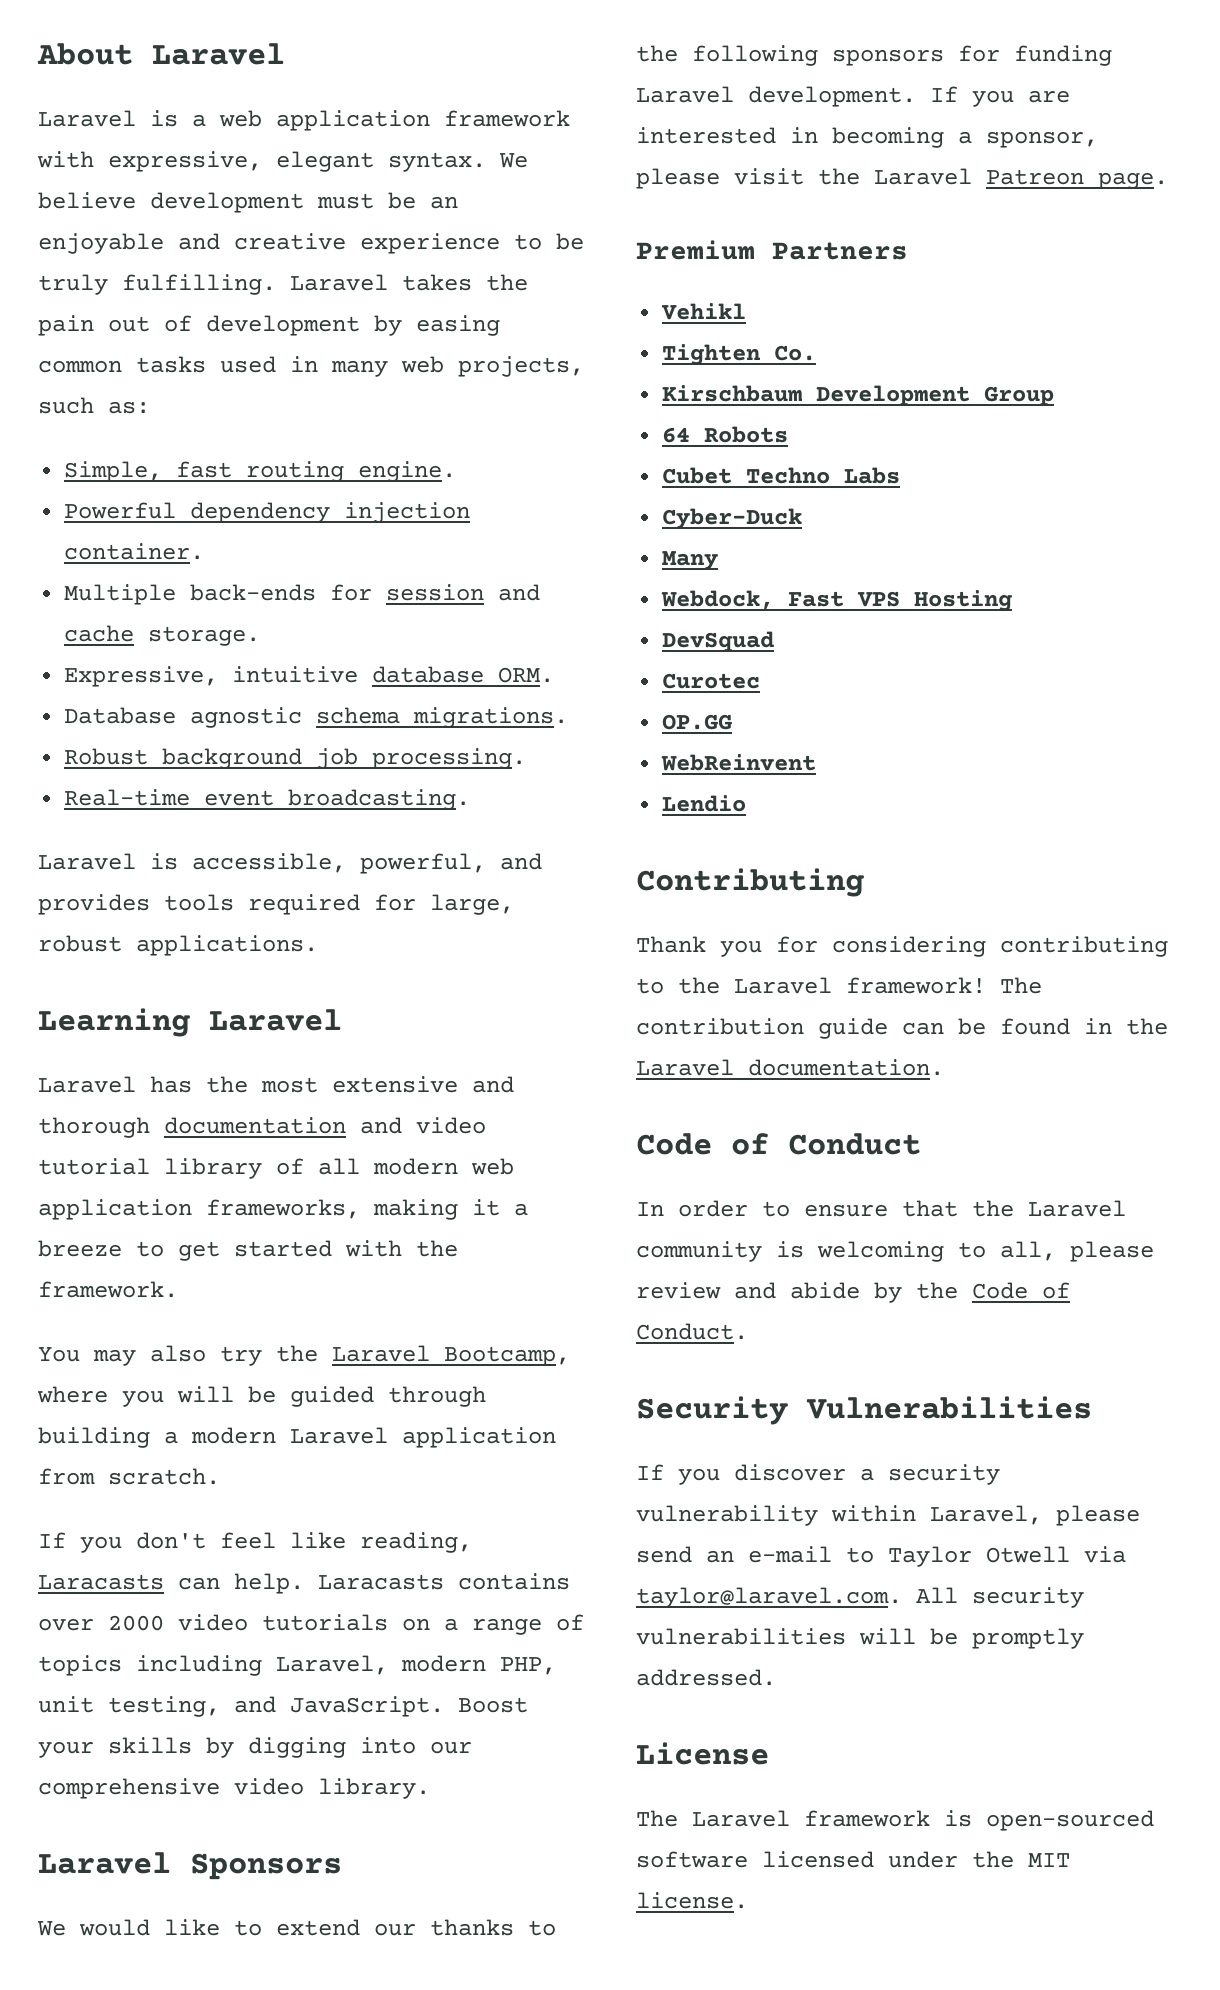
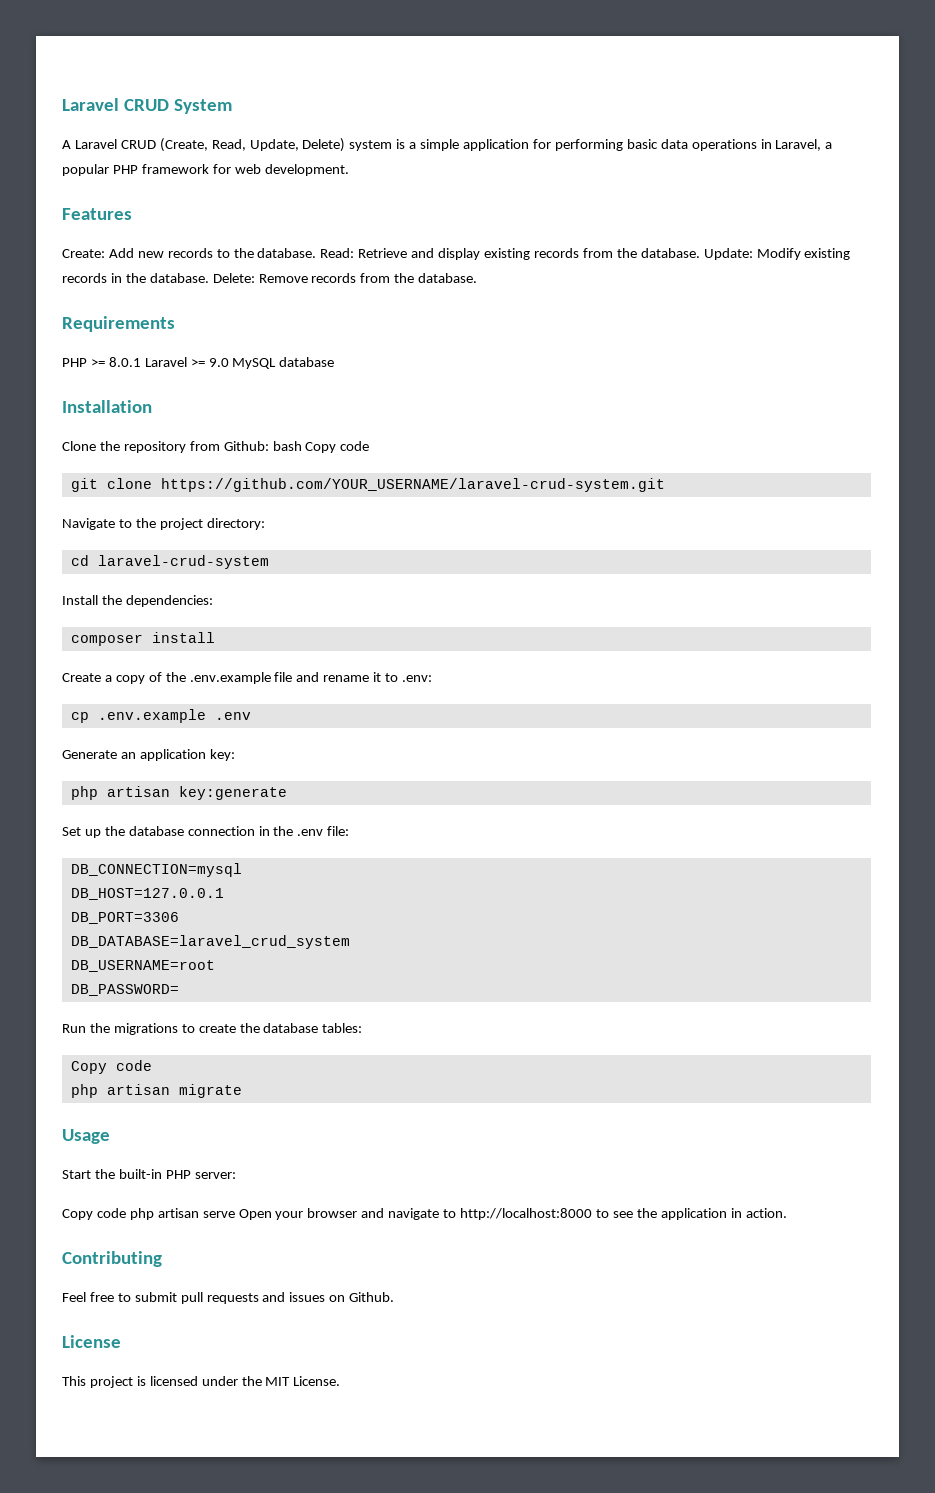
- About Laravel
- Laravel is a web application framework with expressive, elegant syntax. We believe development must be an enjoyable and creative experience to be truly fulfilling. Laravel takes the pain out of development by easing common tasks used in many web projects, such as:
- Simple, fast routing engine.
- Powerful dependency injection container.
- Multiple back-ends for session and cache storage.
- Expressive, intuitive database ORM.
- Database agnostic schema migrations.
- Robust background job processing.
- Real-time event broadcasting.
- Laravel is accessible, powerful, and provides tools required for large, robust applications.
- Learning Laravel
- Laravel has the most extensive and thorough documentation and video tutorial library of all modern web application frameworks, making it a breeze to get started with the framework.
- You may also try the Laravel Bootcamp, where you will be guided through building a modern Laravel application from scratch.
- If you don't feel like reading, Laracasts can help. Laracasts contains over 2000 video tutorials on a range of topics including Laravel, modern PHP, unit testing, and JavaScript. Boost your skills by digging into our comprehensive video library.
- Laravel Sponsors
- We would like to extend our thanks to the following sponsors for funding Laravel development. If you are interested in becoming a sponsor, please visit the Laravel Patreon page.
- Premium Partners
- Vehikl
- Tighten Co.
- Kirschbaum Development Group
- 64 Robots
- Cubet Techno Labs
- Cyber-Duck
- Many
- Webdock, Fast VPS Hosting
- DevSquad
- Curotec
- OP.GG
- WebReinvent
- Lendio
+ Laravel CRUD System
+ A Laravel CRUD (Create, Read, Update, Delete) system is a simple application for performing basic data operations in Laravel, a popular PHP framework for web development.
+ Features
+ Create: Add new records to the database. Read: Retrieve and display existing records from the database. Update: Modify existing records in the database. Delete: Remove records from the database.
+ Requirements
+ PHP >= 8.0.1 Laravel >= 9.0 MySQL database
+ Installation
+ Clone the repository from Github: bash Copy code
+ git clone https://github.com/YOUR_USERNAME/laravel-crud-system.git
+ Navigate to the project directory:
+ cd laravel-crud-system
+ Install the dependencies:
+ composer install
+ Create a copy of the .env.example file and rename it to .env:
+ cp .env.example .env
+ Generate an application key:
+ php artisan key:generate
+ Set up the database connection in the .env file:
+ DB_CONNECTION=mysql
+ DB_HOST=127.0.0.1
+ DB_PORT=3306
+ DB_DATABASE=laravel_crud_system
+ DB_USERNAME=root
+ DB_PASSWORD=
+ Run the migrations to create the database tables:
+ Copy code
+ php artisan migrate
+ Usage
+ Start the built-in PHP server:
+ Copy code php artisan serve Open your browser and navigate to http://localhost:8000 to see the application in action.
  Contributing
- Thank you for considering contributing to the Laravel framework! The contribution guide can be found in the Laravel documentation.
- Code of Conduct
- In order to ensure that the Laravel community is welcoming to all, please review and abide by the Code of Conduct.
- Security Vulnerabilities
- If you discover a security vulnerability within Laravel, please send an e-mail to Taylor Otwell via taylor@laravel.com. All security vulnerabilities will be promptly addressed.
+ Feel free to submit pull requests and issues on Github.
  License
- The Laravel framework is open-sourced software licensed under the MIT license.
+ This project is licensed under the MIT License.

